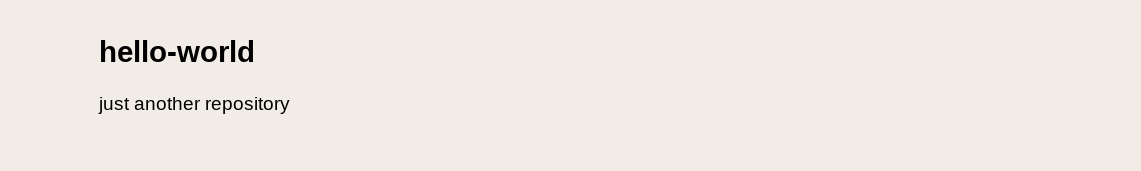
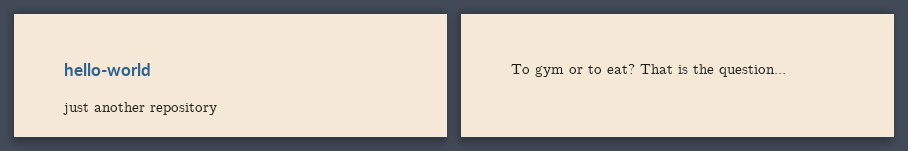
+ To gym or to eat? That is the question...

